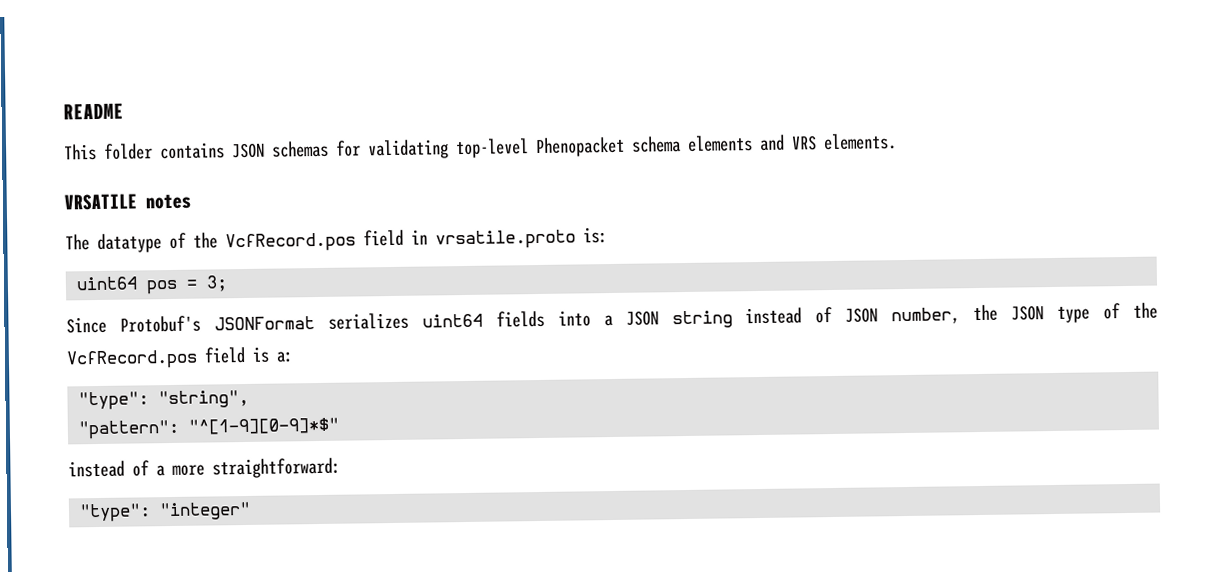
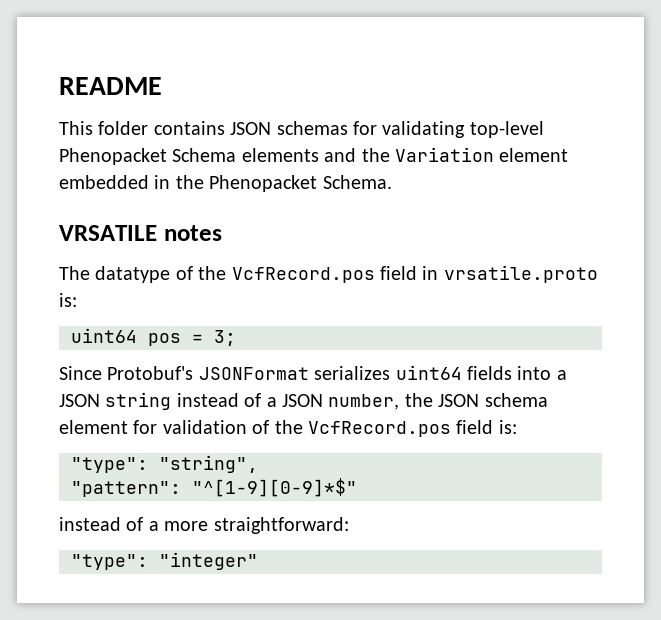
- This folder contains JSON schemas for validating top-level Phenopacket schema elements and VRS elements.
+ This folder contains JSON schemas for validating top-level Phenopacket Schema elements and the Variation element embedded in the Phenopacket Schema.
- Since Protobuf's JSONFormat serializes uint64 fields into a JSON string instead of JSON number, the JSON type of the VcfRecord.pos field is a:
+ Since Protobuf's JSONFormat serializes uint64 fields into a JSON string instead of a JSON number, the JSON schema element for validation of the VcfRecord.pos field is:

